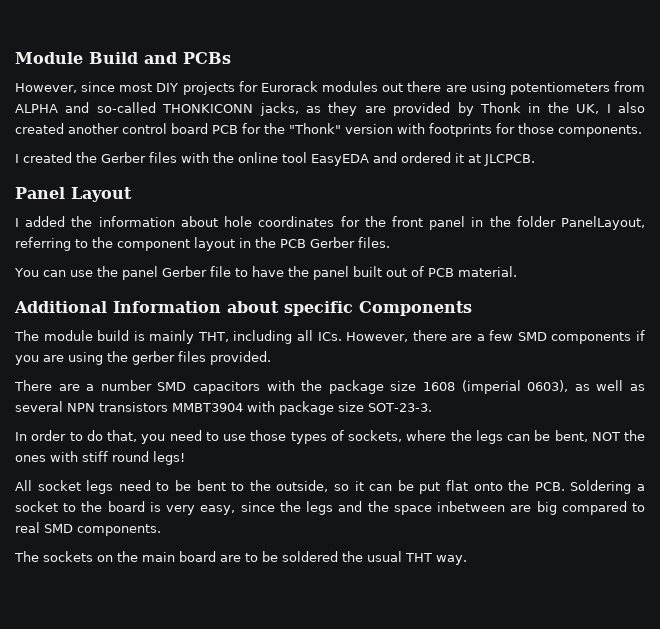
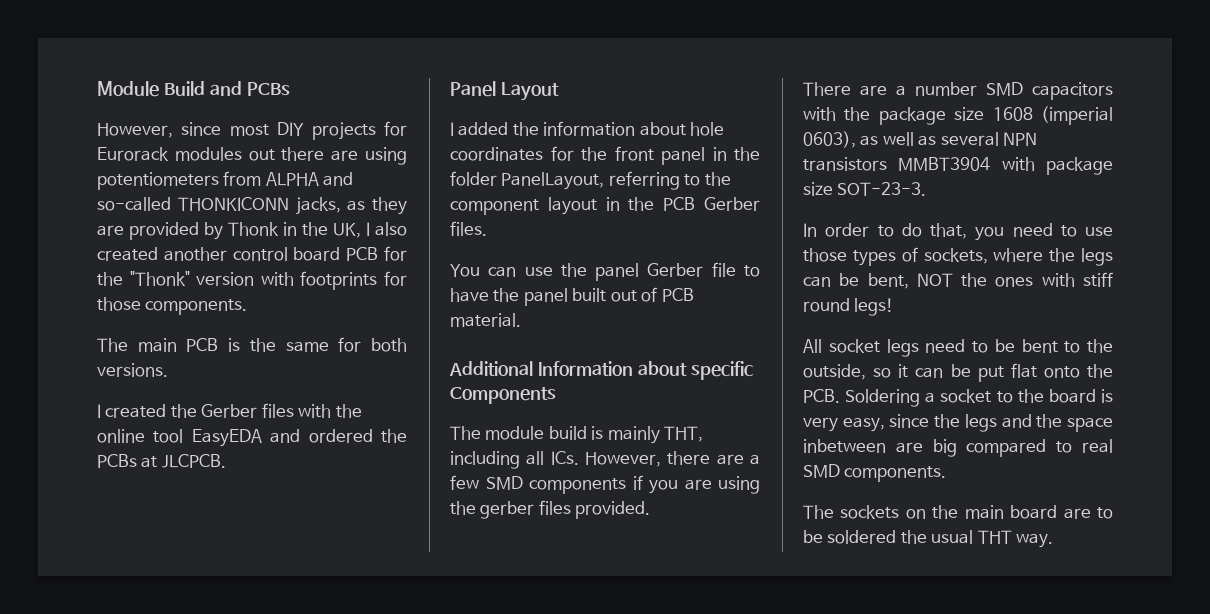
+ The main PCB is the same for both versions.
- I created the Gerber files with the online tool EasyEDA and ordered it at JLCPCB.
+ I created the Gerber files with the online tool EasyEDA and ordered the PCBs at JLCPCB.

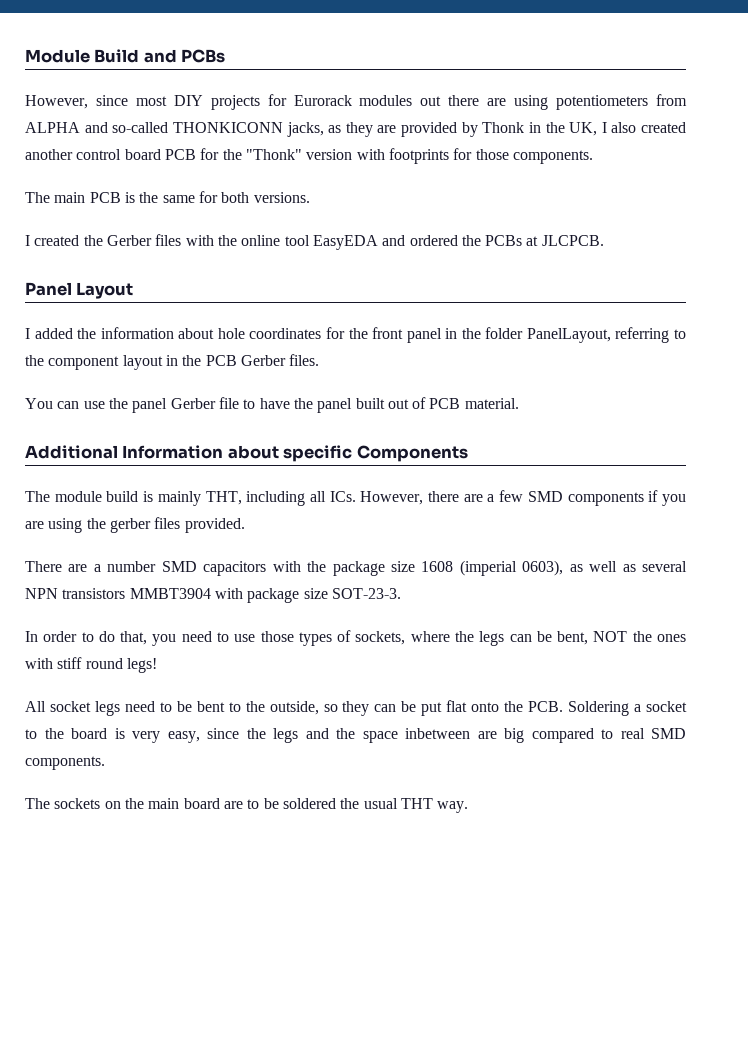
- All socket legs need to be bent to the outside, so it can be put flat onto the PCB. Soldering a socket to the board is very easy, since the legs and the space inbetween are big compared to real SMD components.
+ All socket legs need to be bent to the outside, so they can be put flat onto the PCB. Soldering a socket to the board is very easy, since the legs and the space inbetween are big compared to real SMD components.

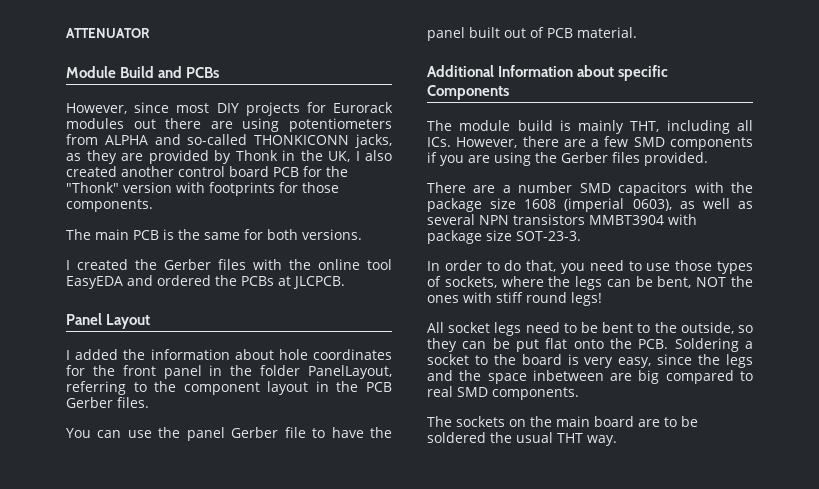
+ ATTENUATOR
- The module build is mainly THT, including all ICs. However, there are a few SMD components if you are using the gerber files provided.
+ The module build is mainly THT, including all ICs. However, there are a few SMD components if you are using the Gerber files provided.

